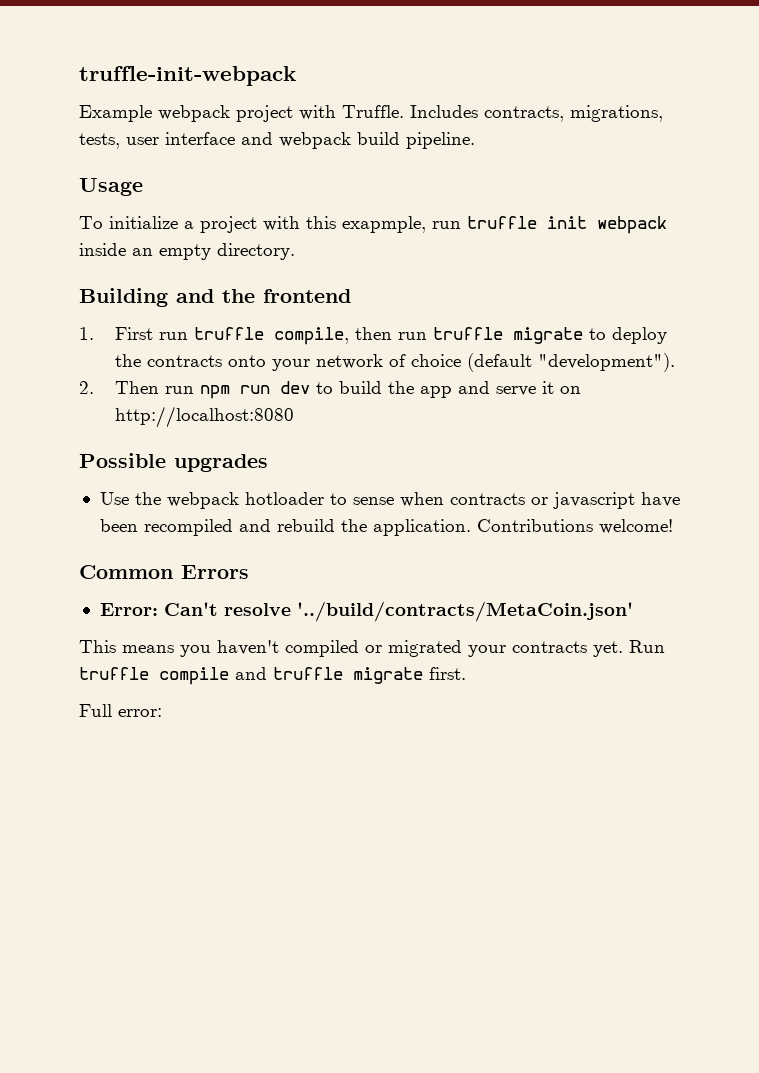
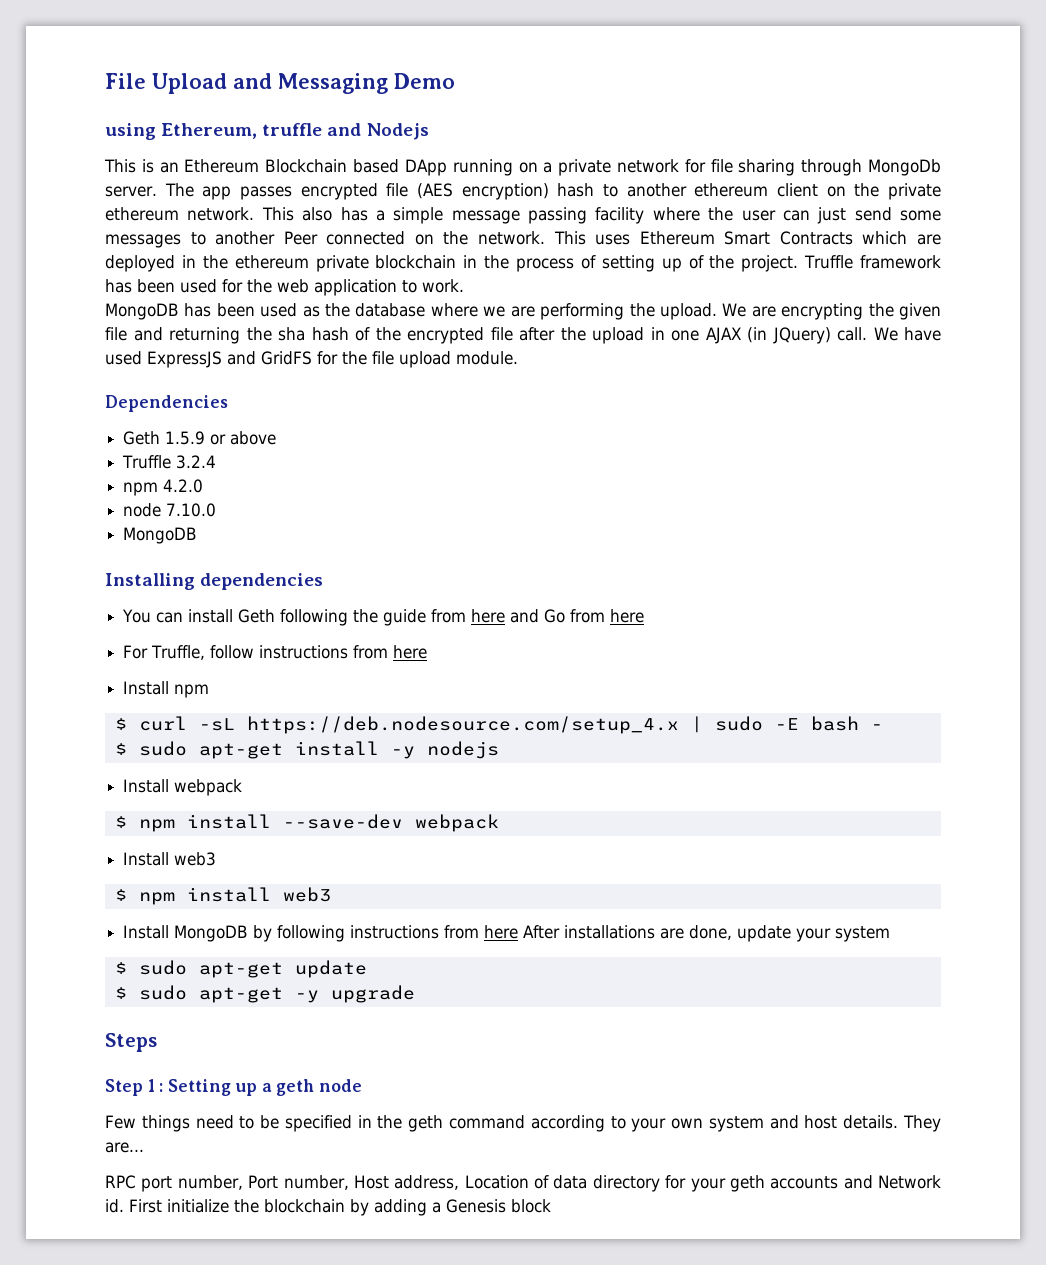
- truffle-init-webpack
- Example webpack project with Truffle. Includes contracts, migrations, tests, user interface and webpack build pipeline.
- Usage
- To initialize a project with this exapmple, run truffle init webpack inside an empty directory.
- Building and the frontend
- 1. First run truffle compile, then run truffle migrate to deploy the contracts onto your network of choice (default "development").
- 2. Then run npm run dev to build the app and serve it on http://localhost:8080
- Possible upgrades
- Use the webpack hotloader to sense when contracts or javascript have been recompiled and rebuild the application. Contributions welcome!
- Common Errors
- Error: Can't resolve '../build/contracts/MetaCoin.json'
- This means you haven't compiled or migrated your contracts yet. Run truffle compile and truffle migrate first.
- Full error:
+ File Upload and Messaging Demo
+ using Ethereum, truffle and Nodejs
+ This is an Ethereum Blockchain based DApp running on a private network for file sharing through MongoDb server. The app passes encrypted file (AES encryption) hash to another ethereum client on the private ethereum network. This also has a simple message passing facility where the user can just send some messages to another Peer connected on the network. This uses Ethereum Smart Contracts which are deployed in the ethereum private blockchain in the process of setting up of the project. Truffle framework has been used for the web application to work.
+ MongoDB has been used as the database where we are performing the upload. We are encrypting the given file and returning the sha hash of the encrypted file after the upload in one AJAX (in JQuery) call. We have used ExpressJS and GridFS for the file upload module.
+ Dependencies
+ Geth 1.5.9 or above
+ Truffle 3.2.4
+ npm 4.2.0
+ node 7.10.0
+ MongoDB
+ Installing dependencies
+ You can install Geth following the guide from here and Go from here
+ For Truffle, follow instructions from here
+ Install npm
+ $ curl -sL https://deb.nodesource.com/setup_4.x | sudo -E bash -
+ $ sudo apt-get install -y nodejs
+ Install webpack
+ $ npm install --save-dev webpack
+ Install web3
+ $ npm install web3
+ Install MongoDB by following instructions from here After installations are done, update your system
+ $ sudo apt-get update
+ $ sudo apt-get -y upgrade
+ Steps
+ Step 1 : Setting up a geth node
+ Few things need to be specified in the geth command according to your own system and host details. They are...
+ RPC port number, Port number, Host address, Location of data directory for your geth accounts and Network id. First initialize the blockchain by adding a Genesis block

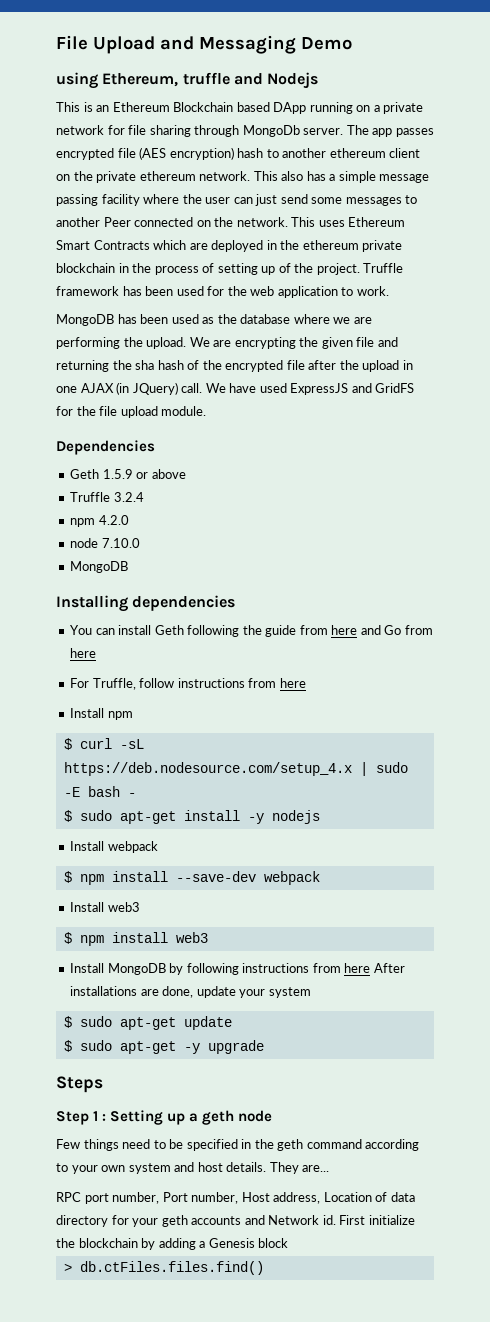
+ > db.ctFiles.files.find()

